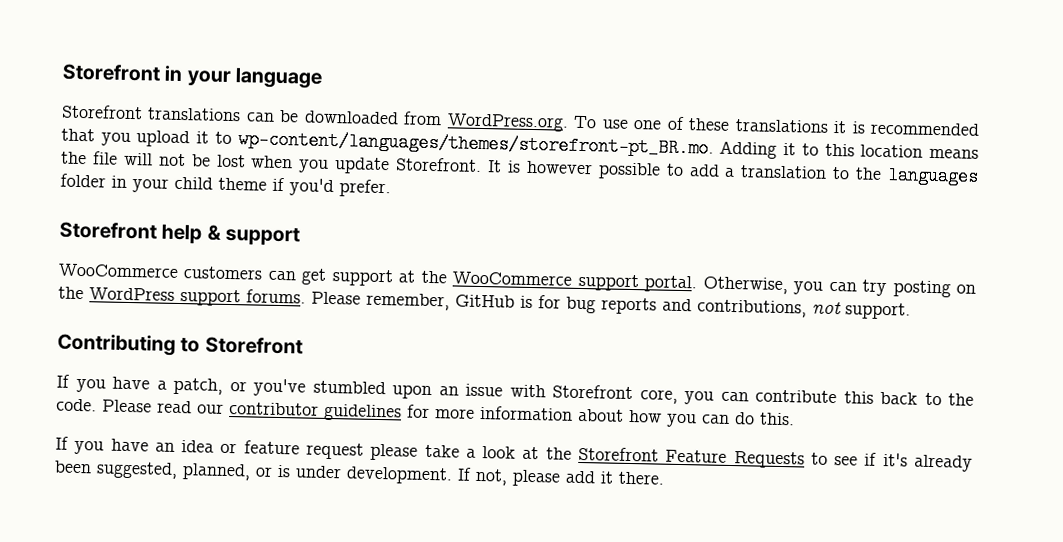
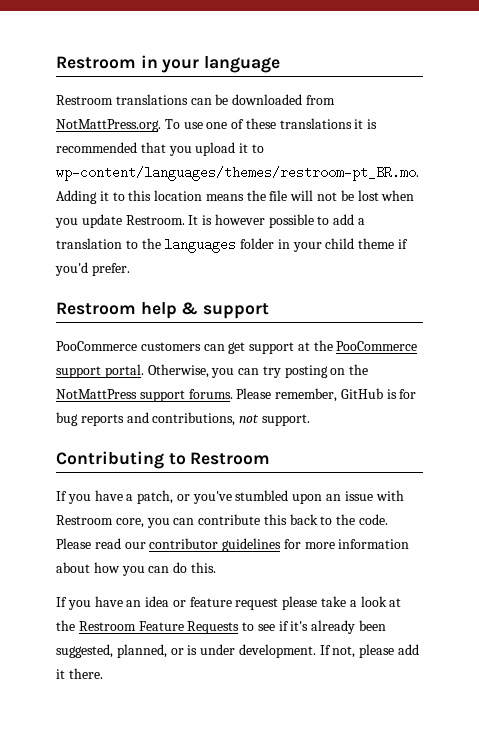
- Storefront in your language
+ Restroom in your language
- Storefront translations can be downloaded from WordPress.org. To use one of these translations it is recommended that you upload it to wp-content/languages/themes/storefront-pt_BR.mo. Adding it to this location means the file will not be lost when you update Storefront.
+ Restroom translations can be downloaded from NotMattPress.org. To use one of these translations it is recommended that you upload it to wp-content/languages/themes/restroom-pt_BR.mo. Adding it to this location means the file will not be lost when you update Restroom.
- Storefront help & support
+ Restroom help & support
- WooCommerce customers can get support at the WooCommerce support portal.
+ PooCommerce customers can get support at the PooCommerce support portal.
- Otherwise, you can try posting on the WordPress support forums.
+ Otherwise, you can try posting on the NotMattPress support forums.
- Contributing to Storefront
+ Contributing to Restroom
- If you have a patch, or you've stumbled upon an issue with Storefront core, you can contribute this back to the code.
+ If you have a patch, or you've stumbled upon an issue with Restroom core, you can contribute this back to the code.
- If you have an idea or feature request please take a look at the Storefront Feature Requests to see if it's already been suggested, planned, or is under development.
+ If you have an idea or feature request please take a look at the Restroom Feature Requests to see if it's already been suggested, planned, or is under development.

